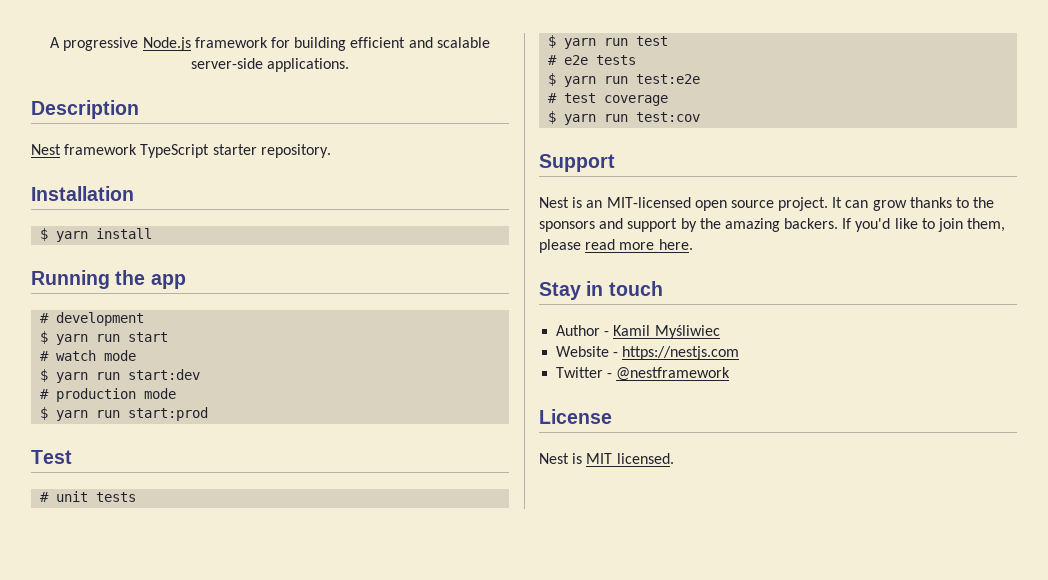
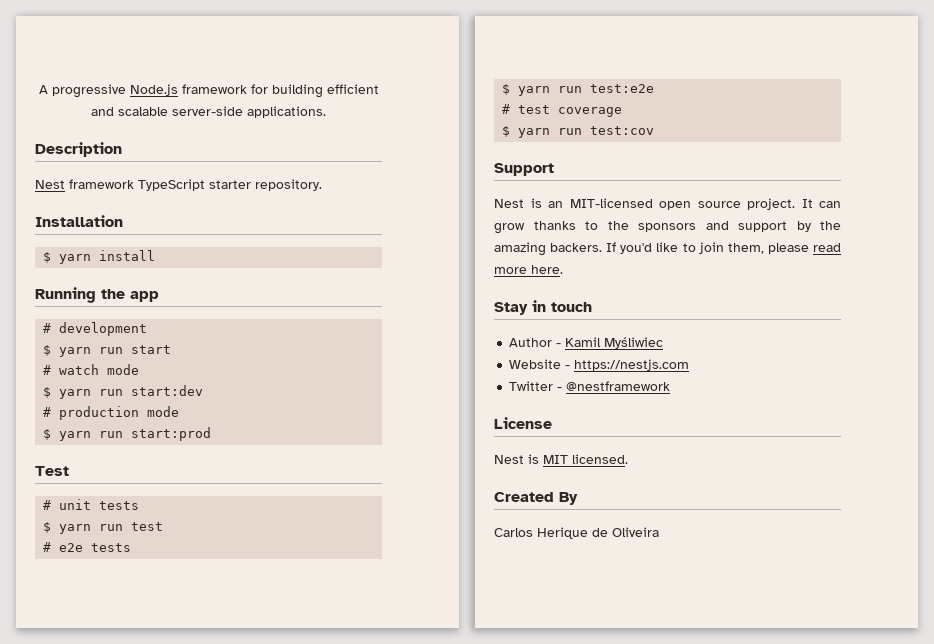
+ Created By
+ Carlos Herique de Oliveira

